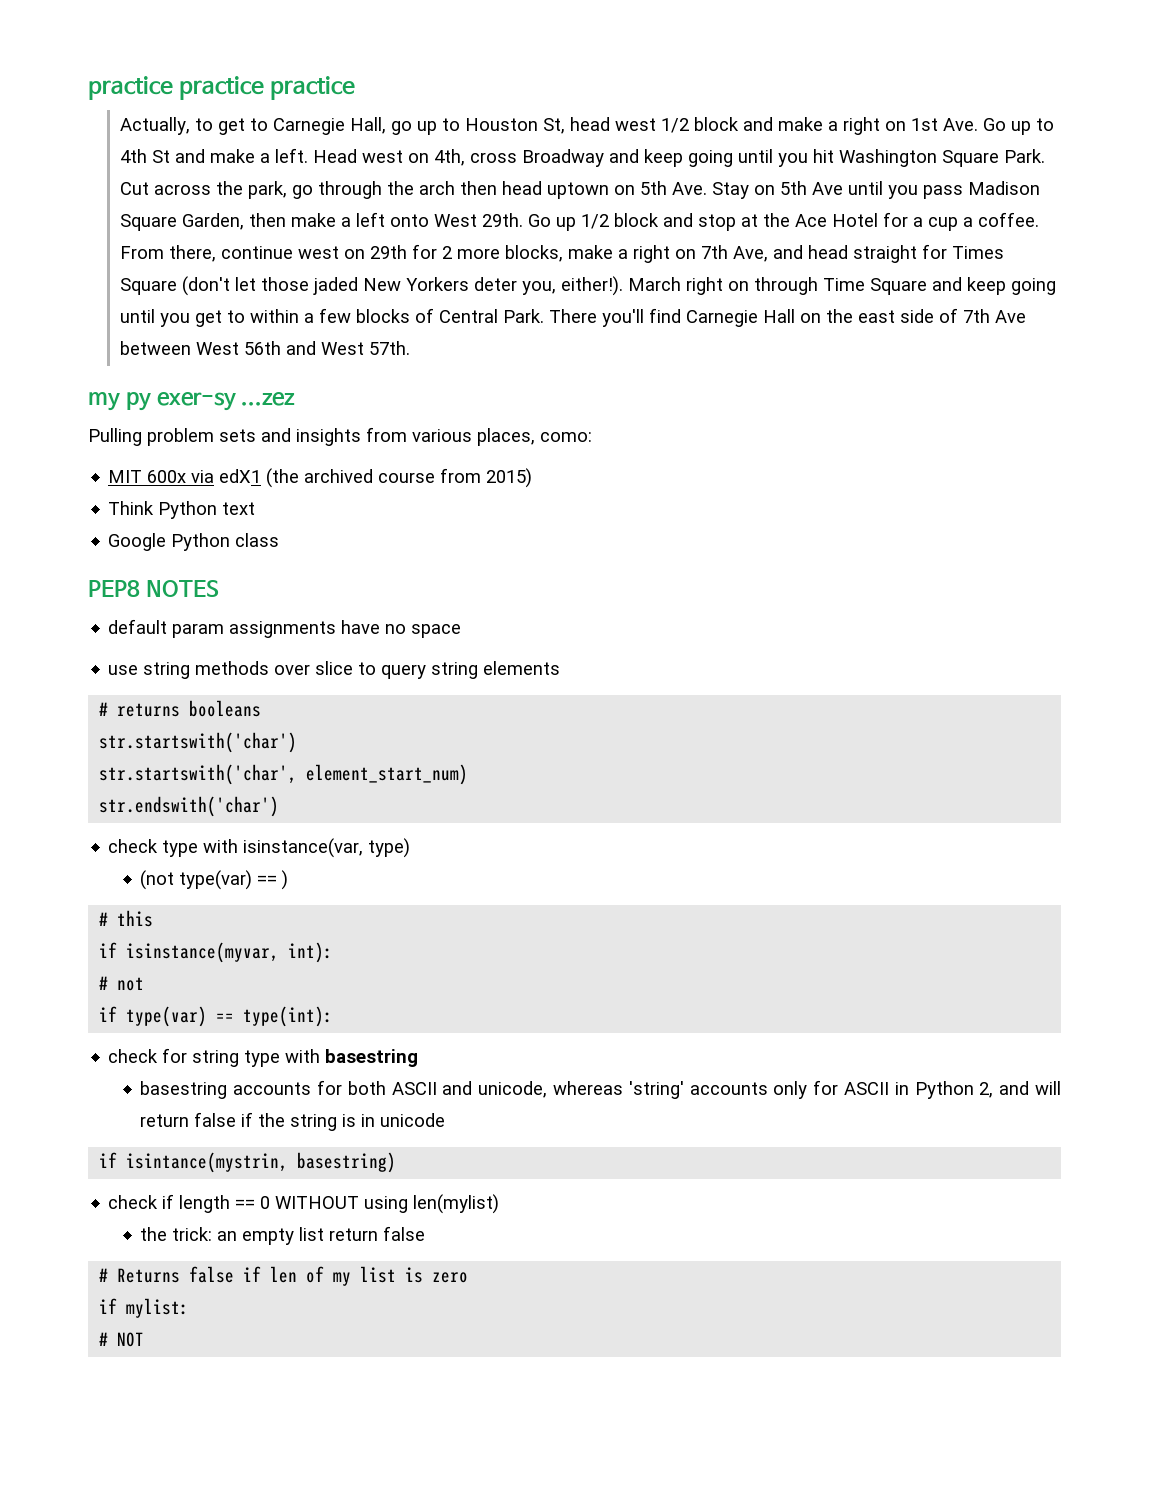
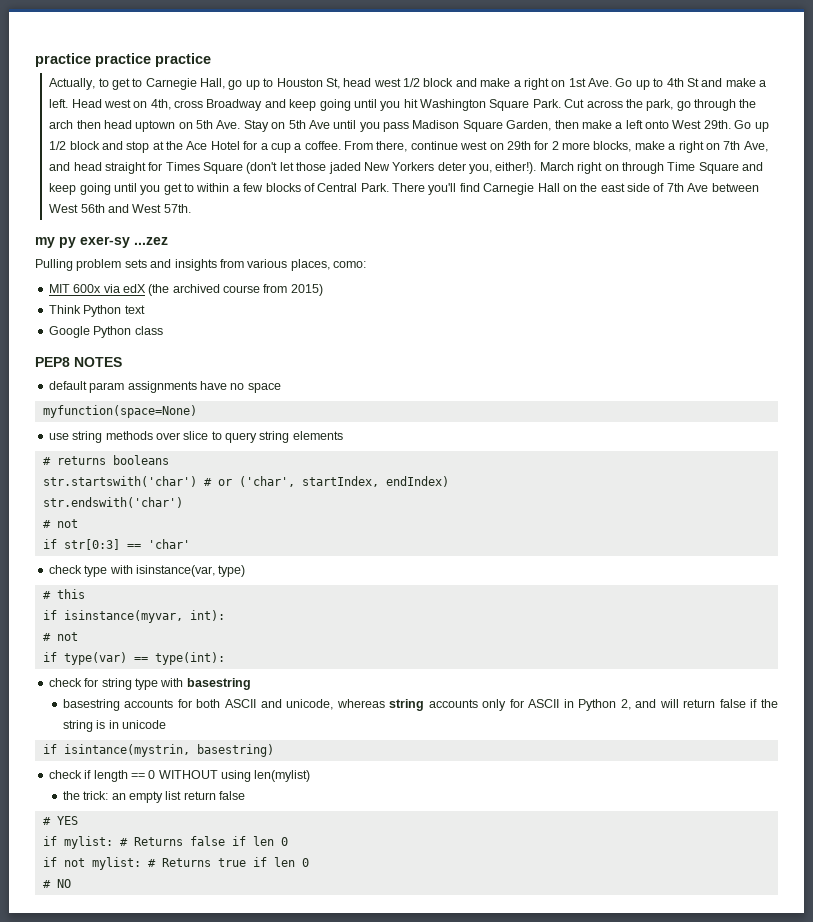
- MIT 600x via edX1 (the archived course from 2015)
+ MIT 600x via edX (the archived course from 2015)
+ myfunction(space=None)
- str.startswith('char')
- str.startswith('char', element_start_num)
+ str.startswith('char') # or ('char', startIndex, endIndex)
  str.endswith('char')
+ # not
+ if str[0:3] == 'char'
- (not type(var) == )
- basestring accounts for both ASCII and unicode, whereas 'string' accounts only for ASCII in Python 2, and will return false if the string is in unicode
+ basestring accounts for both ASCII and unicode, whereas string accounts only for ASCII in Python 2, and will return false if the string is in unicode
- # Returns false if len of my list is zero
- if mylist:
- # NOT
+ # YES
+ if mylist: # Returns false if len 0
+ if not mylist: # Returns true if len 0
+ # NO

